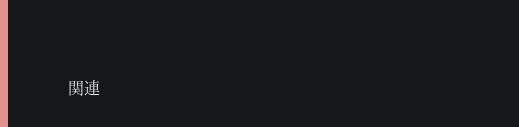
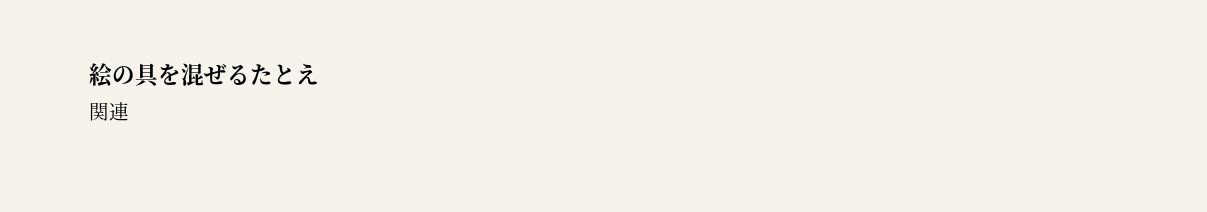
+ 絵の具を混ぜるたとえ

